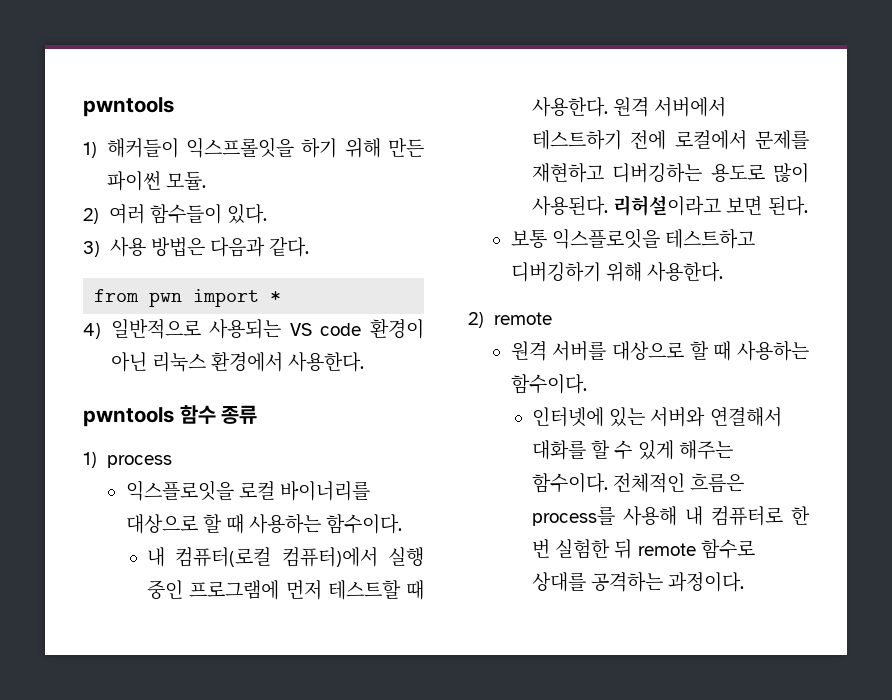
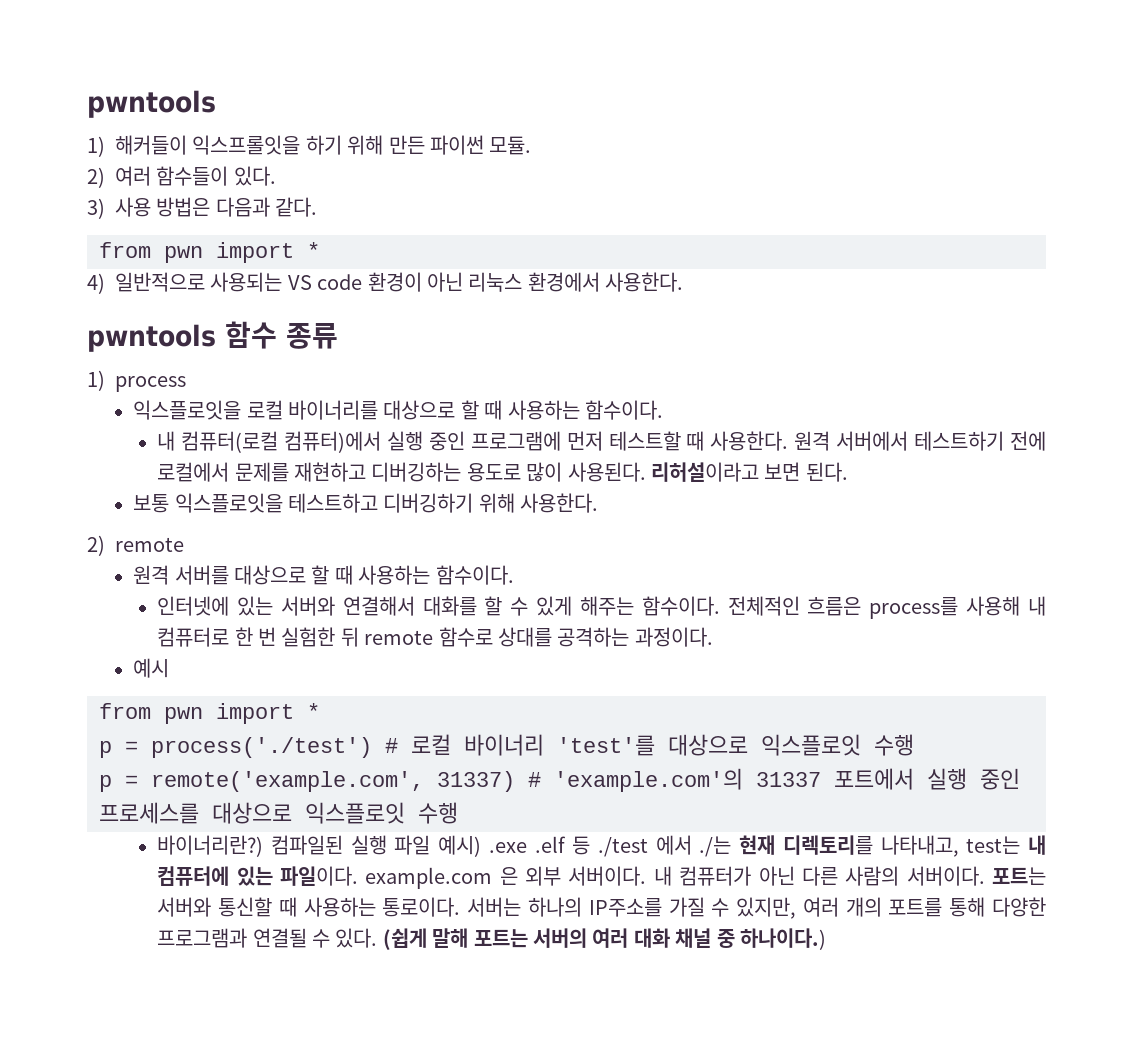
+ 예시
+ from pwn import *
+ p = process('./test') # 로컬 바이너리 'test'를 대상으로 익스플로잇 수행
+ p = remote('example.com', 31337) # 'example.com'의 31337 포트에서 실행 중인 프로세스를 대상으로 익스플로잇 수행
+ 바이너리란?) 컴파일된 실행 파일 예시) .exe .elf 등 ./test 에서 ./는 현재 디렉토리를 나타내고, test는 내 컴퓨터에 있는 파일이다. example.com 은 외부 서버이다. 내 컴퓨터가 아닌 다른 사람의 서버이다. 포트는 서버와 통신할 때 사용하는 통로이다. 서버는 하나의 IP주소를 가질 수 있지만, 여러 개의 포트를 통해 다양한 프로그램과 연결될 수 있다. (쉽게 말해 포트는 서버의 여러 대화 채널 중 하나이다.)

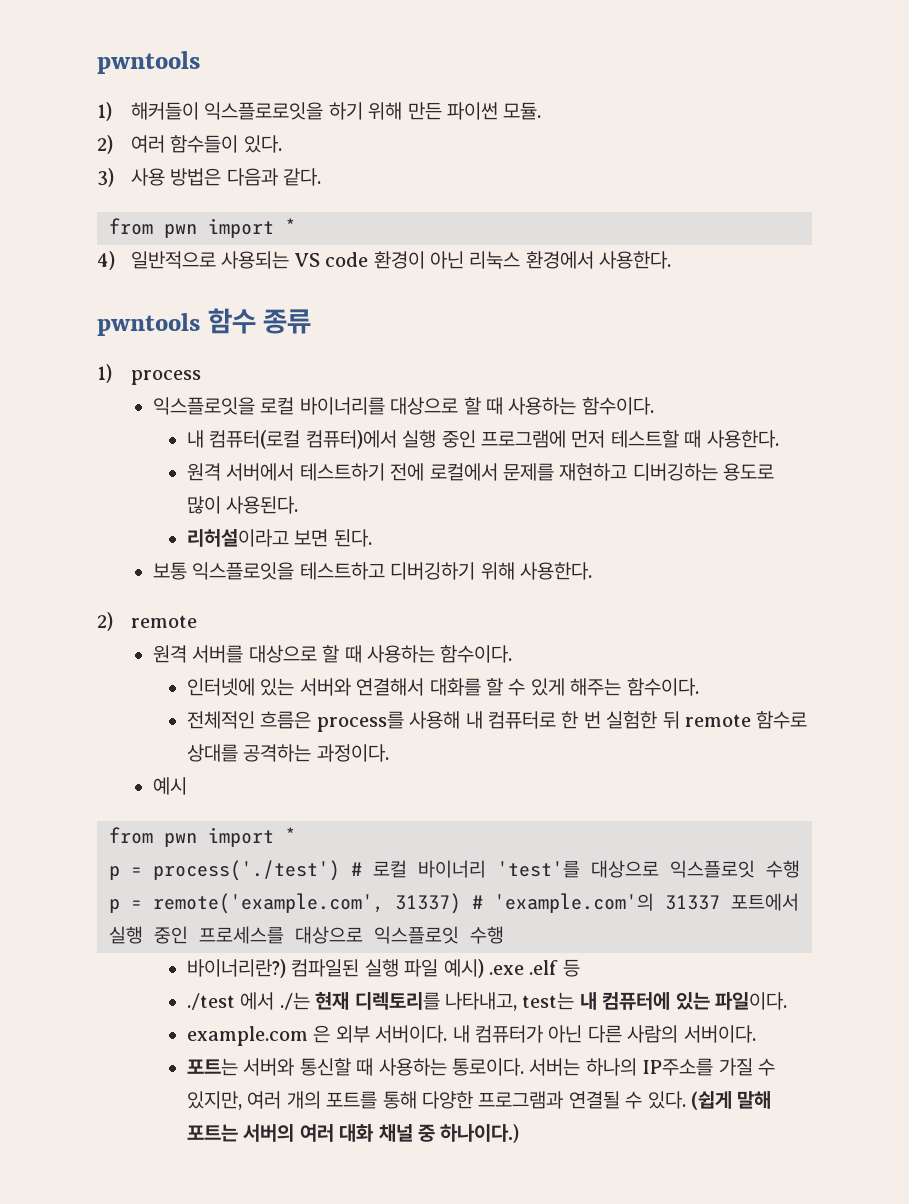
- 1) 해커들이 익스프롤잇을 하기 위해 만든 파이썬 모듈.
+ 1) 해커들이 익스플로로잇을 하기 위해 만든 파이썬 모듈.
- 내 컴퓨터(로컬 컴퓨터)에서 실행 중인 프로그램에 먼저 테스트할 때 사용한다. 원격 서버에서 테스트하기 전에 로컬에서 문제를 재현하고 디버깅하는 용도로 많이 사용된다. 리허설이라고 보면 된다.
+ 내 컴퓨터(로컬 컴퓨터)에서 실행 중인 프로그램에 먼저 테스트할 때 사용한다.
+ 원격 서버에서 테스트하기 전에 로컬에서 문제를 재현하고 디버깅하는 용도로 많이 사용된다.
+ 리허설이라고 보면 된다.
- 인터넷에 있는 서버와 연결해서 대화를 할 수 있게 해주는 함수이다. 전체적인 흐름은 process를 사용해 내 컴퓨터로 한 번 실험한 뒤 remote 함수로 상대를 공격하는 과정이다.
+ 인터넷에 있는 서버와 연결해서 대화를 할 수 있게 해주는 함수이다.
+ 전체적인 흐름은 process를 사용해 내 컴퓨터로 한 번 실험한 뒤 remote 함수로 상대를 공격하는 과정이다.
- 컴파일된 실행 파일 예시) .exe .elf 등 ./test 에서 ./는 현재 디렉토리를 나타내고, test는 내 컴퓨터에 있는 파일이다. example.com 은 외부 서버이다.
+ 컴파일된 실행 파일 예시) .exe .elf 등
+ ./test 에서 ./는 현재 디렉토리를 나타내고, test는 내 컴퓨터에 있는 파일이다.
+ example.com 은 외부 서버이다.
- 내 컴퓨터가 아닌 다른 사람의 서버이다. 포트는 서버와 통신할 때 사용하는 통로이다.
+ 내 컴퓨터가 아닌 다른 사람의 서버이다.
+ 포트는 서버와 통신할 때 사용하는 통로이다.

